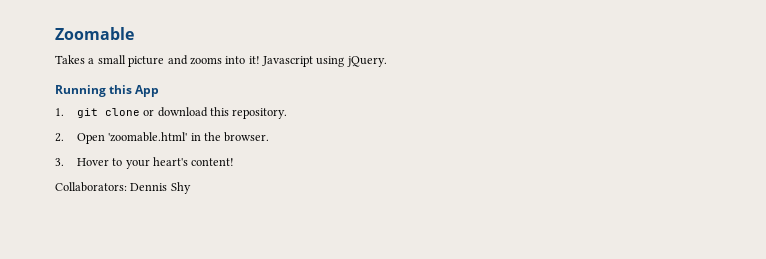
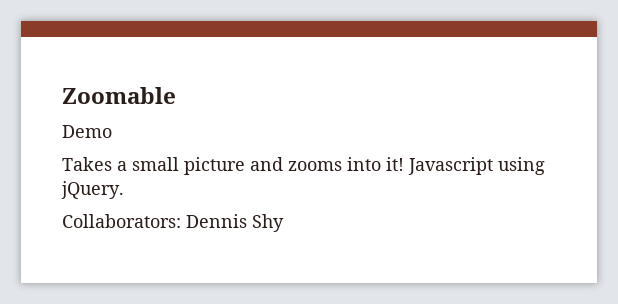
+ Demo
- Running this App
- 1. git clone or download this repository.
- 2. Open 'zoomable.html' in the browser.
- 3. Hover to your heart's content!

